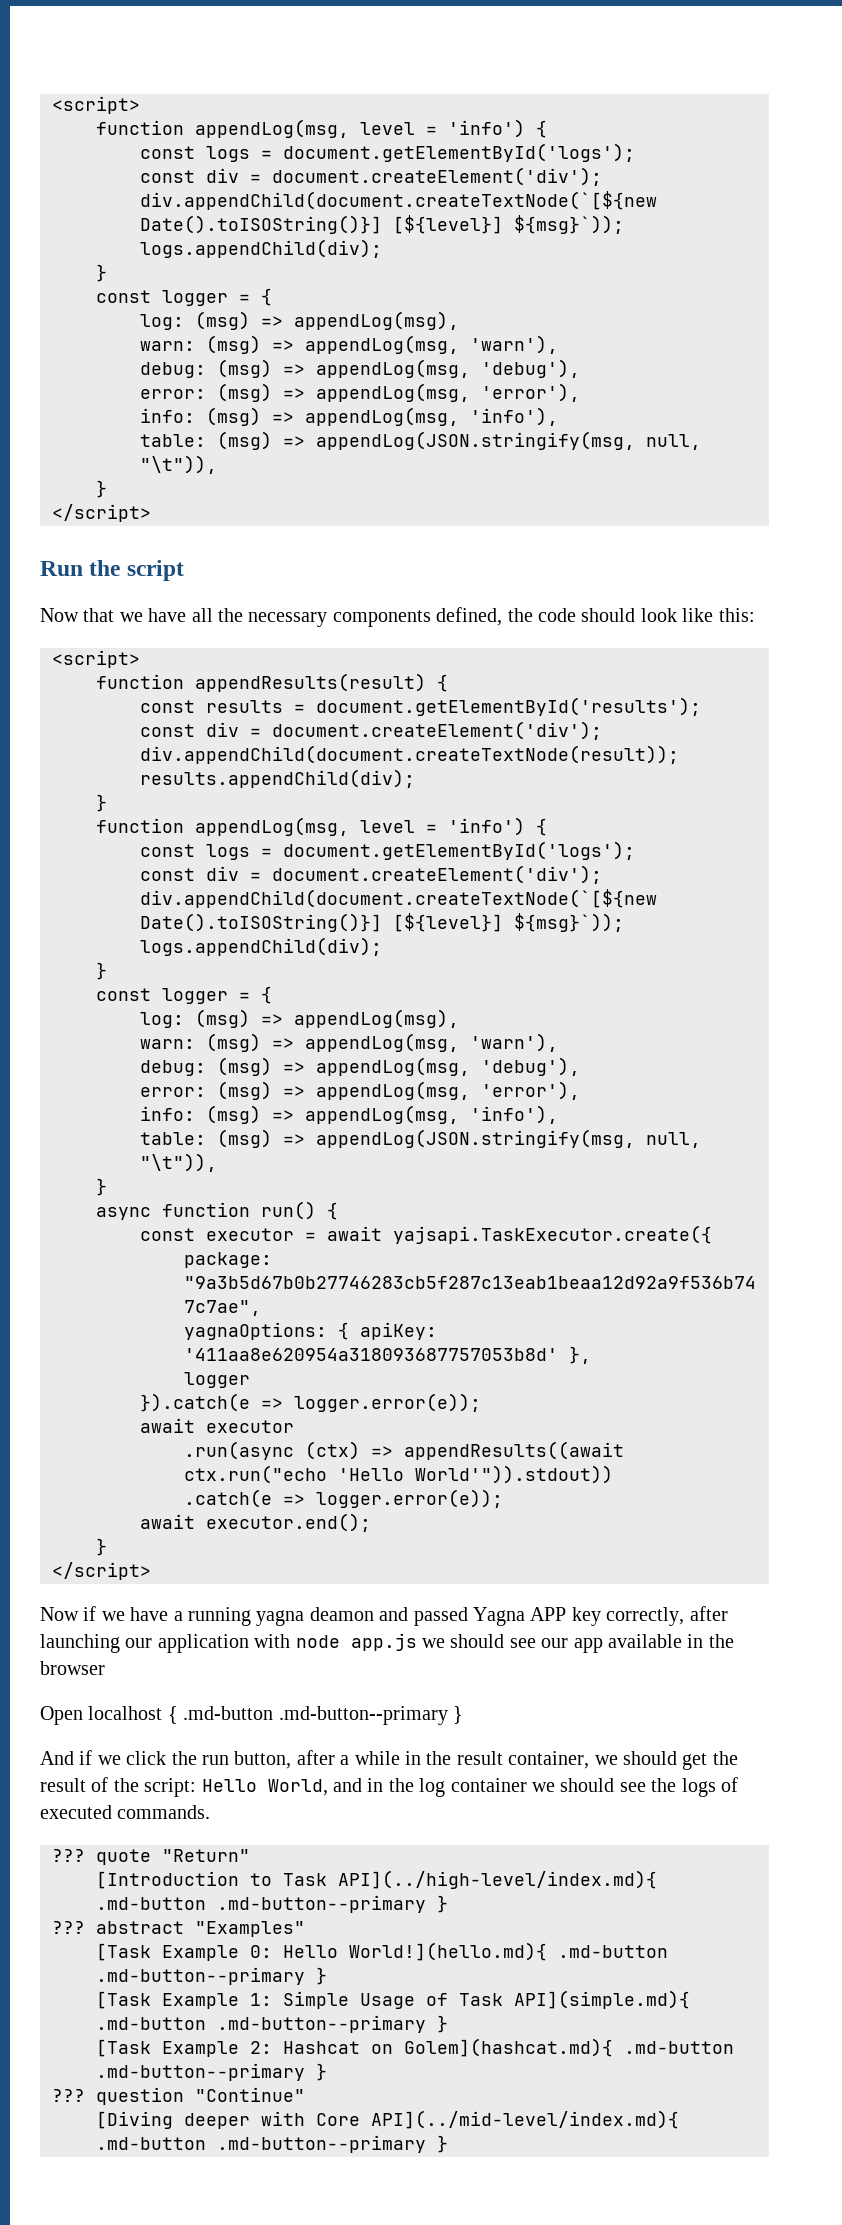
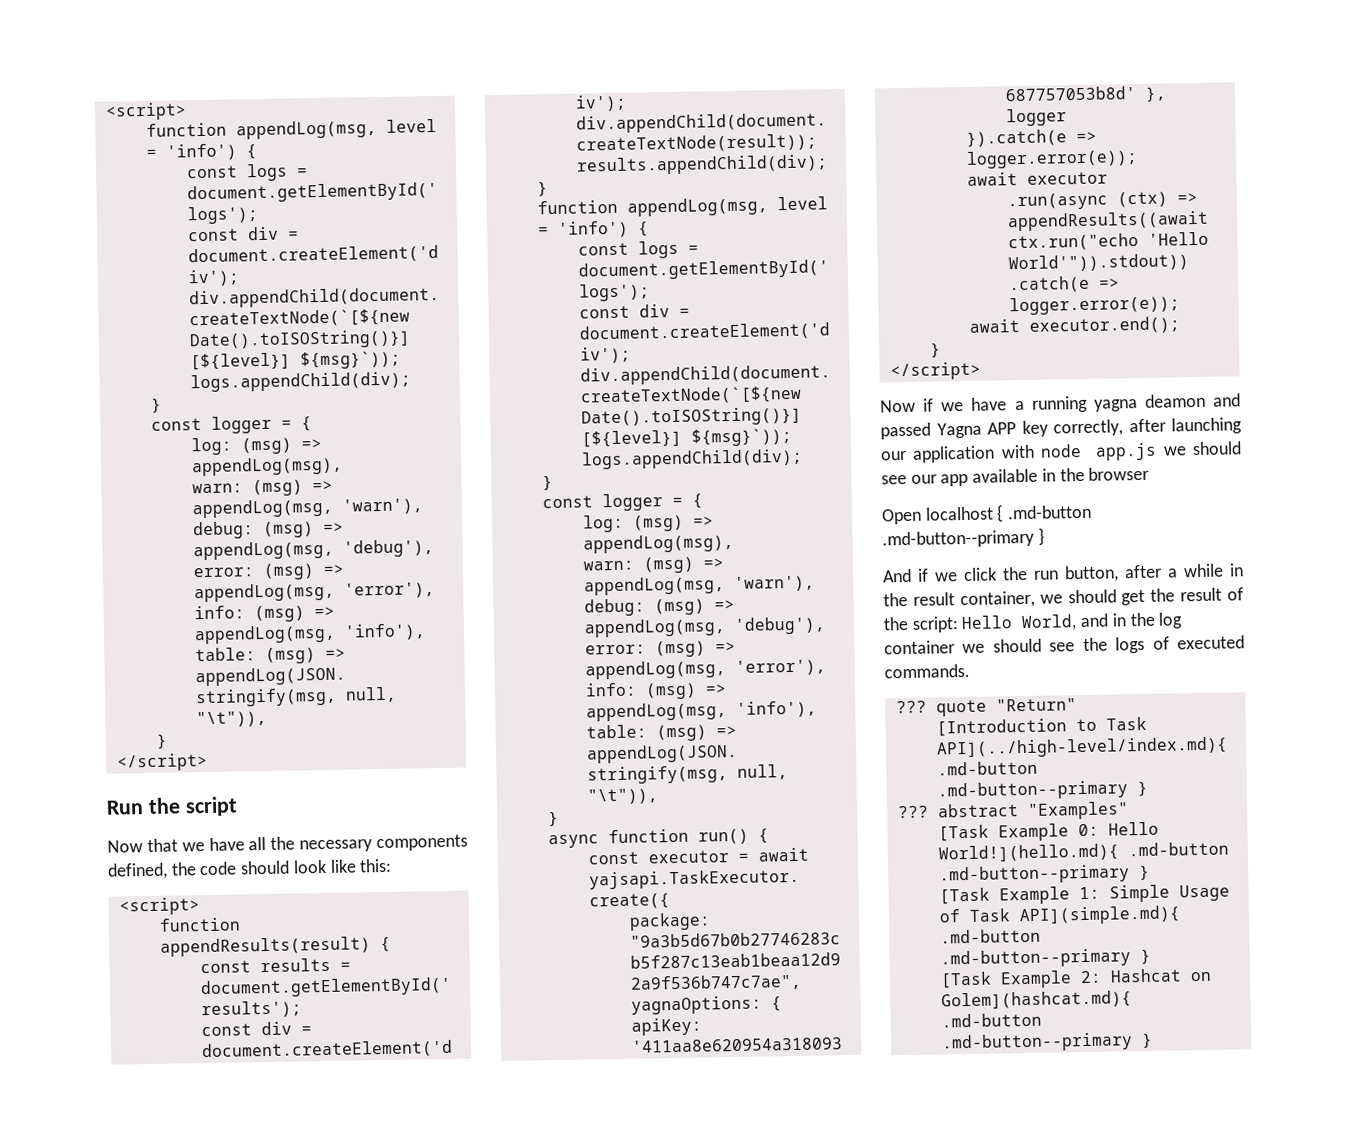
- ??? question "Continue"
- [Diving deeper with Core API](../mid-level/index.md){ .md-button .md-button--primary }

